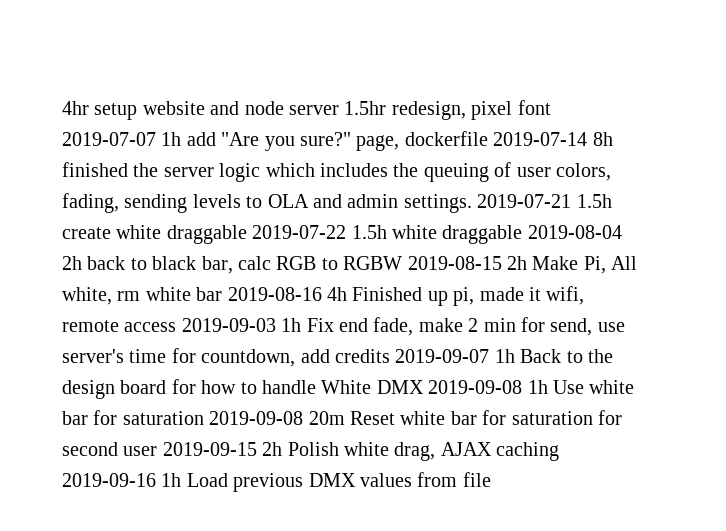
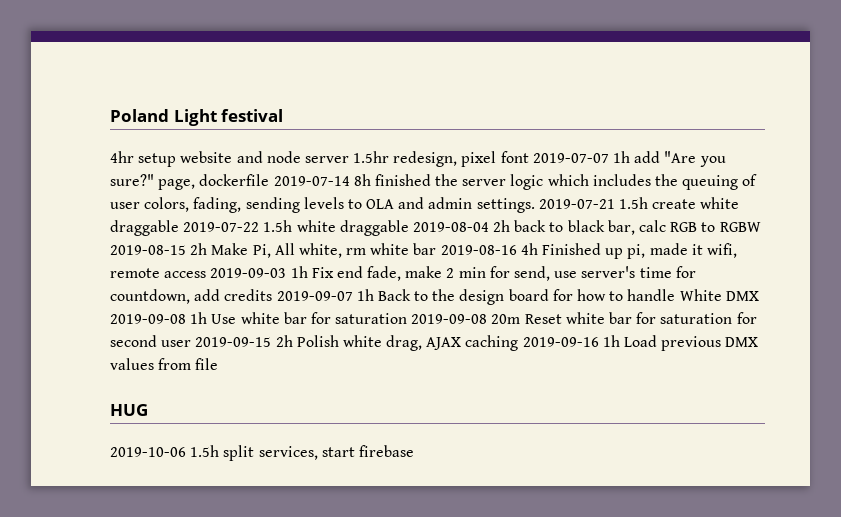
+ Poland Light festival
+ HUG
+ 2019-10-06 1.5h split services, start firebase

